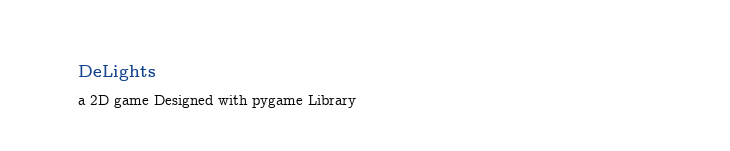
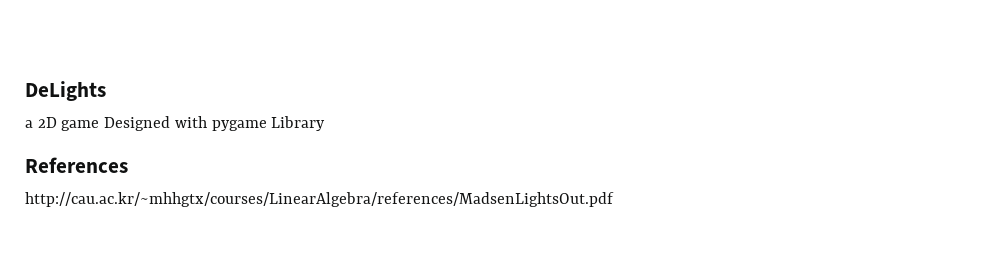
+ References
+ http://cau.ac.kr/~mhhgtx/courses/LinearAlgebra/references/MadsenLightsOut.pdf

